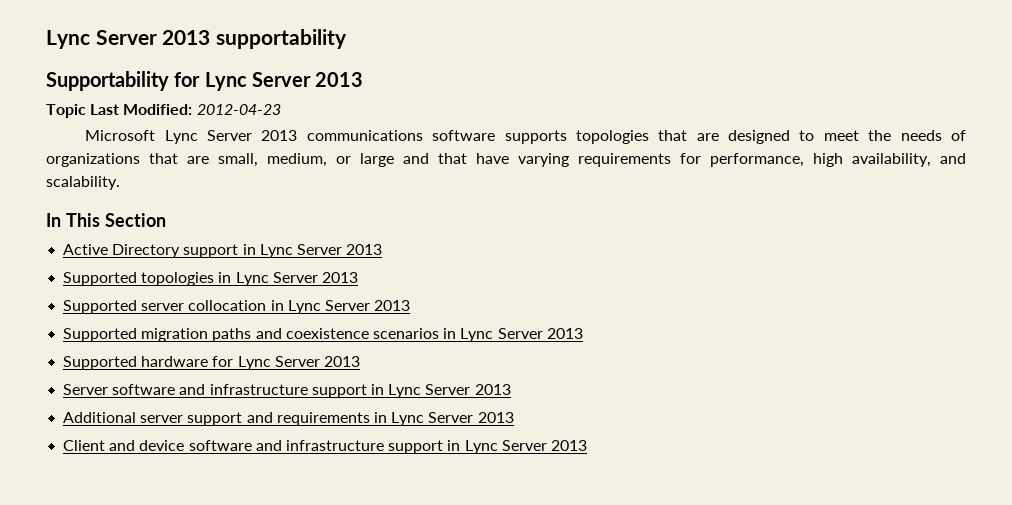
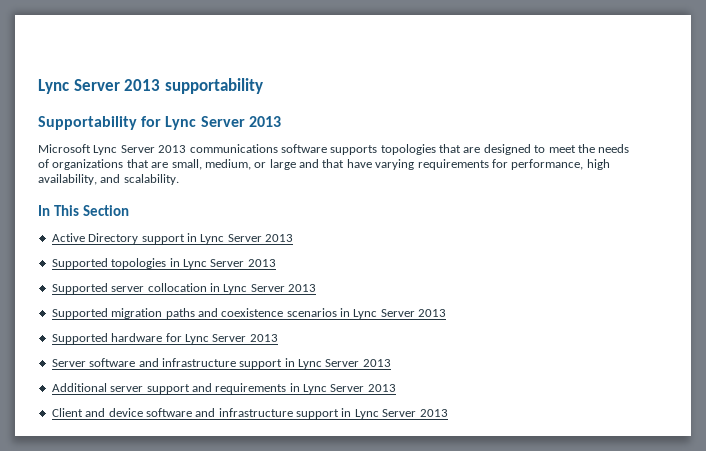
- Topic Last Modified: 2012-04-23

